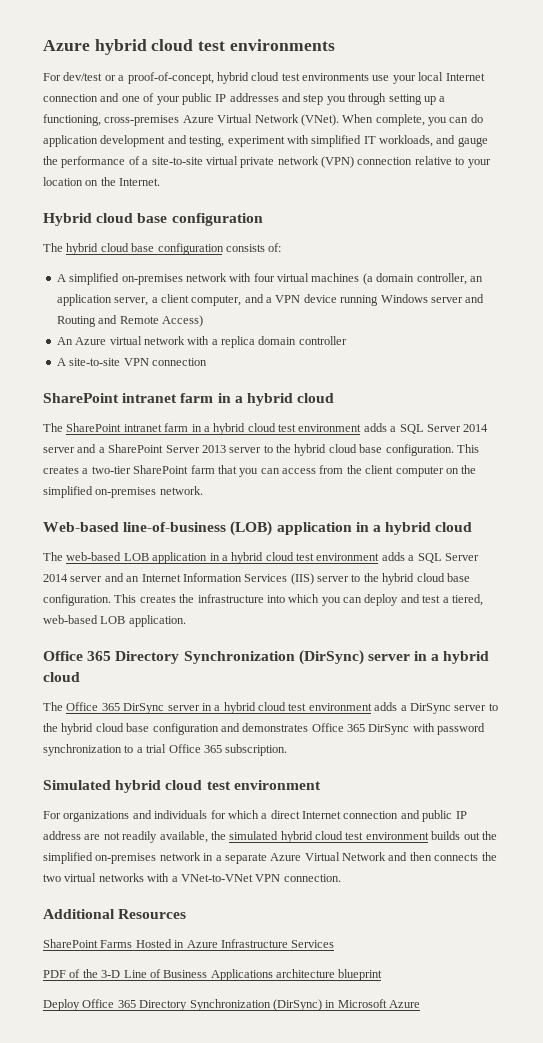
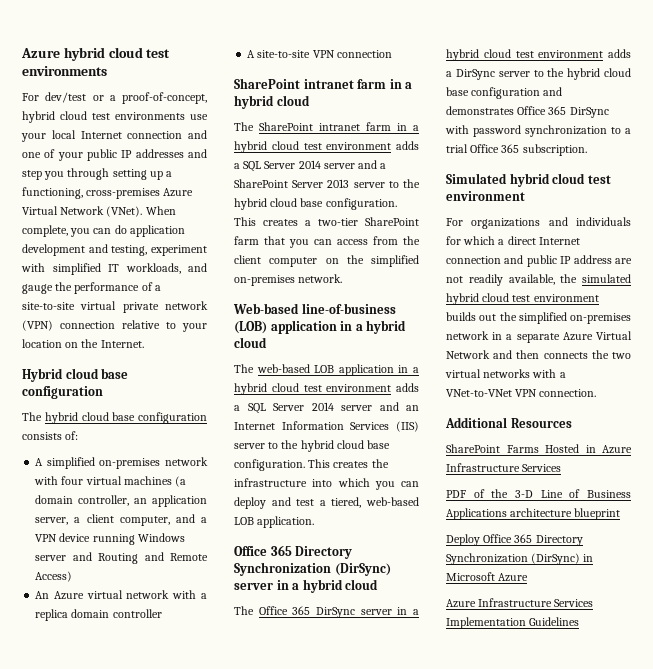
+ Azure Infrastructure Services Implementation Guidelines

